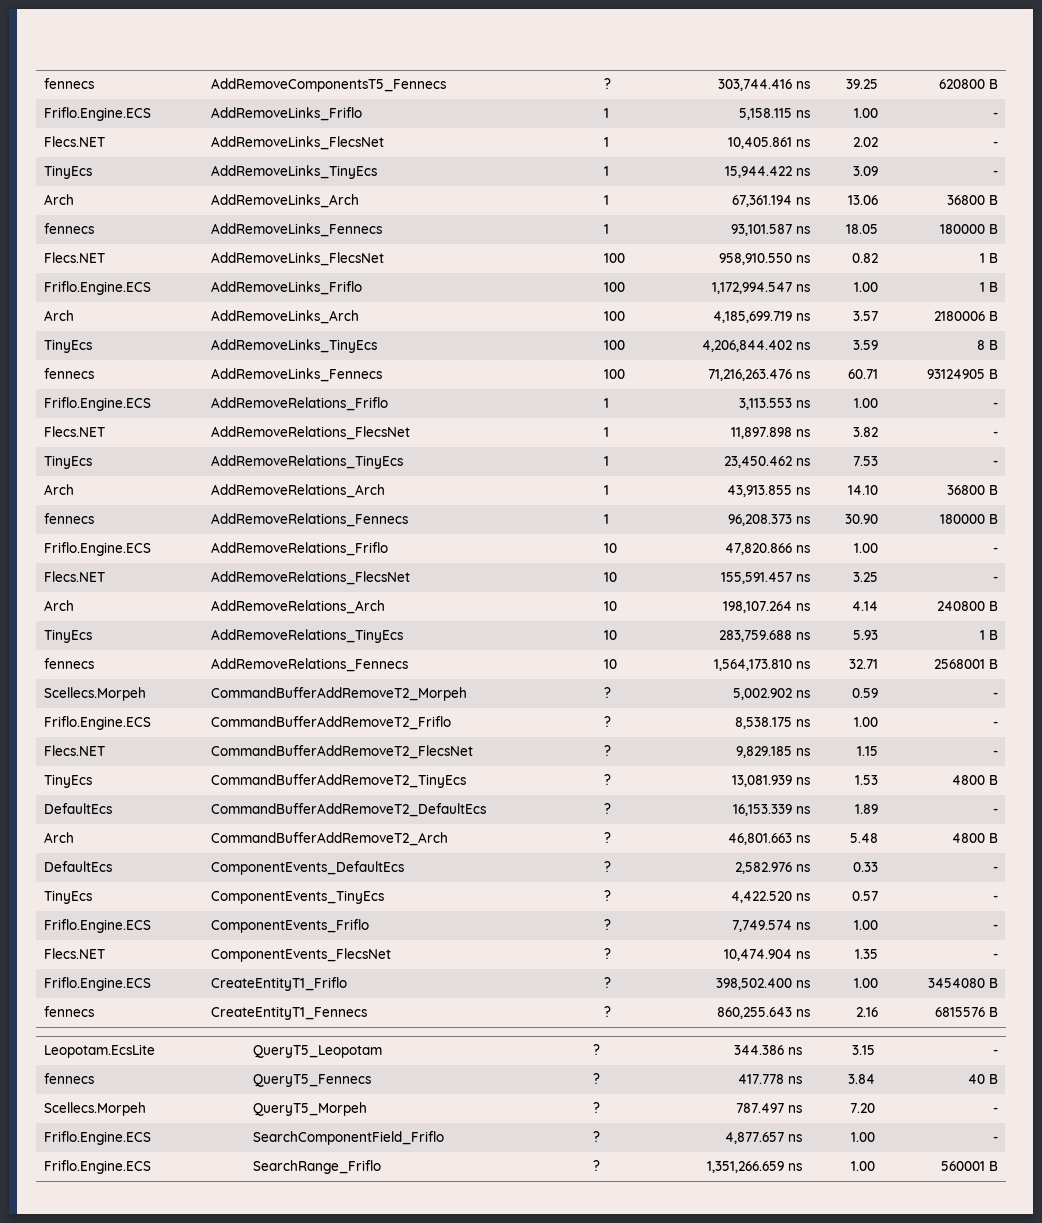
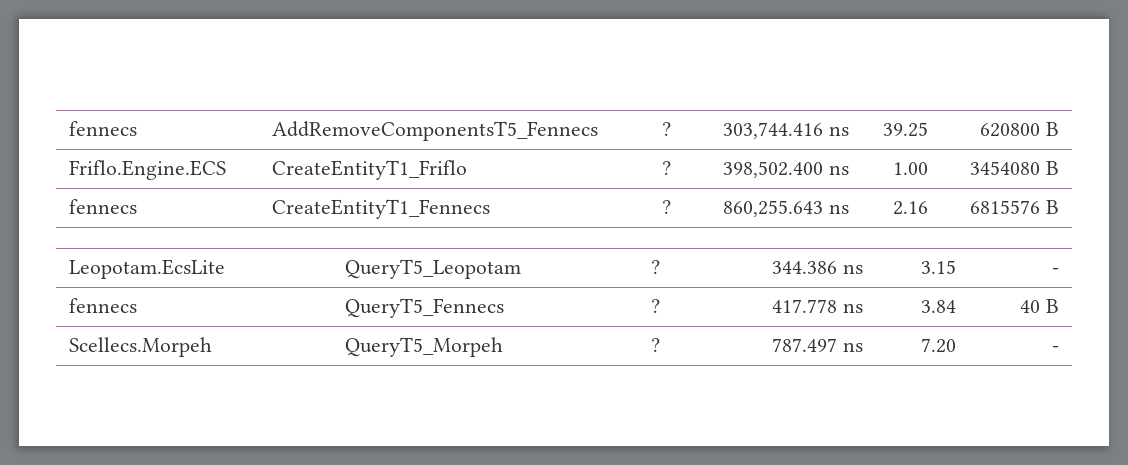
- Friflo.Engine.ECS | AddRemoveLinks_Friflo | 1 | 5,158.115 ns | 1.00 | -
- Flecs.NET | AddRemoveLinks_FlecsNet | 1 | 10,405.861 ns | 2.02 | -
- TinyEcs | AddRemoveLinks_TinyEcs | 1 | 15,944.422 ns | 3.09 | -
- Arch | AddRemoveLinks_Arch | 1 | 67,361.194 ns | 13.06 | 36800 B
- fennecs | AddRemoveLinks_Fennecs | 1 | 93,101.587 ns | 18.05 | 180000 B
- Flecs.NET | AddRemoveLinks_FlecsNet | 100 | 958,910.550 ns | 0.82 | 1 B
- Friflo.Engine.ECS | AddRemoveLinks_Friflo | 100 | 1,172,994.547 ns | 1.00 | 1 B
- Arch | AddRemoveLinks_Arch | 100 | 4,185,699.719 ns | 3.57 | 2180006 B
- TinyEcs | AddRemoveLinks_TinyEcs | 100 | 4,206,844.402 ns | 3.59 | 8 B
- fennecs | AddRemoveLinks_Fennecs | 100 | 71,216,263.476 ns | 60.71 | 93124905 B
- Friflo.Engine.ECS | AddRemoveRelations_Friflo | 1 | 3,113.553 ns | 1.00 | -
- Flecs.NET | AddRemoveRelations_FlecsNet | 1 | 11,897.898 ns | 3.82 | -
- TinyEcs | AddRemoveRelations_TinyEcs | 1 | 23,450.462 ns | 7.53 | -
- Arch | AddRemoveRelations_Arch | 1 | 43,913.855 ns | 14.10 | 36800 B
- fennecs | AddRemoveRelations_Fennecs | 1 | 96,208.373 ns | 30.90 | 180000 B
- Friflo.Engine.ECS | AddRemoveRelations_Friflo | 10 | 47,820.866 ns | 1.00 | -
- Flecs.NET | AddRemoveRelations_FlecsNet | 10 | 155,591.457 ns | 3.25 | -
- Arch | AddRemoveRelations_Arch | 10 | 198,107.264 ns | 4.14 | 240800 B
- TinyEcs | AddRemoveRelations_TinyEcs | 10 | 283,759.688 ns | 5.93 | 1 B
- fennecs | AddRemoveRelations_Fennecs | 10 | 1,564,173.810 ns | 32.71 | 2568001 B
- Scellecs.Morpeh | CommandBufferAddRemoveT2_Morpeh | ? | 5,002.902 ns | 0.59 | -
- Friflo.Engine.ECS | CommandBufferAddRemoveT2_Friflo | ? | 8,538.175 ns | 1.00 | -
- Flecs.NET | CommandBufferAddRemoveT2_FlecsNet | ? | 9,829.185 ns | 1.15 | -
- TinyEcs | CommandBufferAddRemoveT2_TinyEcs | ? | 13,081.939 ns | 1.53 | 4800 B
- DefaultEcs | CommandBufferAddRemoveT2_DefaultEcs | ? | 16,153.339 ns | 1.89 | -
- Arch | CommandBufferAddRemoveT2_Arch | ? | 46,801.663 ns | 5.48 | 4800 B
- DefaultEcs | ComponentEvents_DefaultEcs | ? | 2,582.976 ns | 0.33 | -
- TinyEcs | ComponentEvents_TinyEcs | ? | 4,422.520 ns | 0.57 | -
- Friflo.Engine.ECS | ComponentEvents_Friflo | ? | 7,749.574 ns | 1.00 | -
- Flecs.NET | ComponentEvents_FlecsNet | ? | 10,474.904 ns | 1.35 | -
- Friflo.Engine.ECS | SearchComponentField_Friflo | ? | 4,877.657 ns | 1.00 | -
- Friflo.Engine.ECS | SearchRange_Friflo | ? | 1,351,266.659 ns | 1.00 | 560001 B

